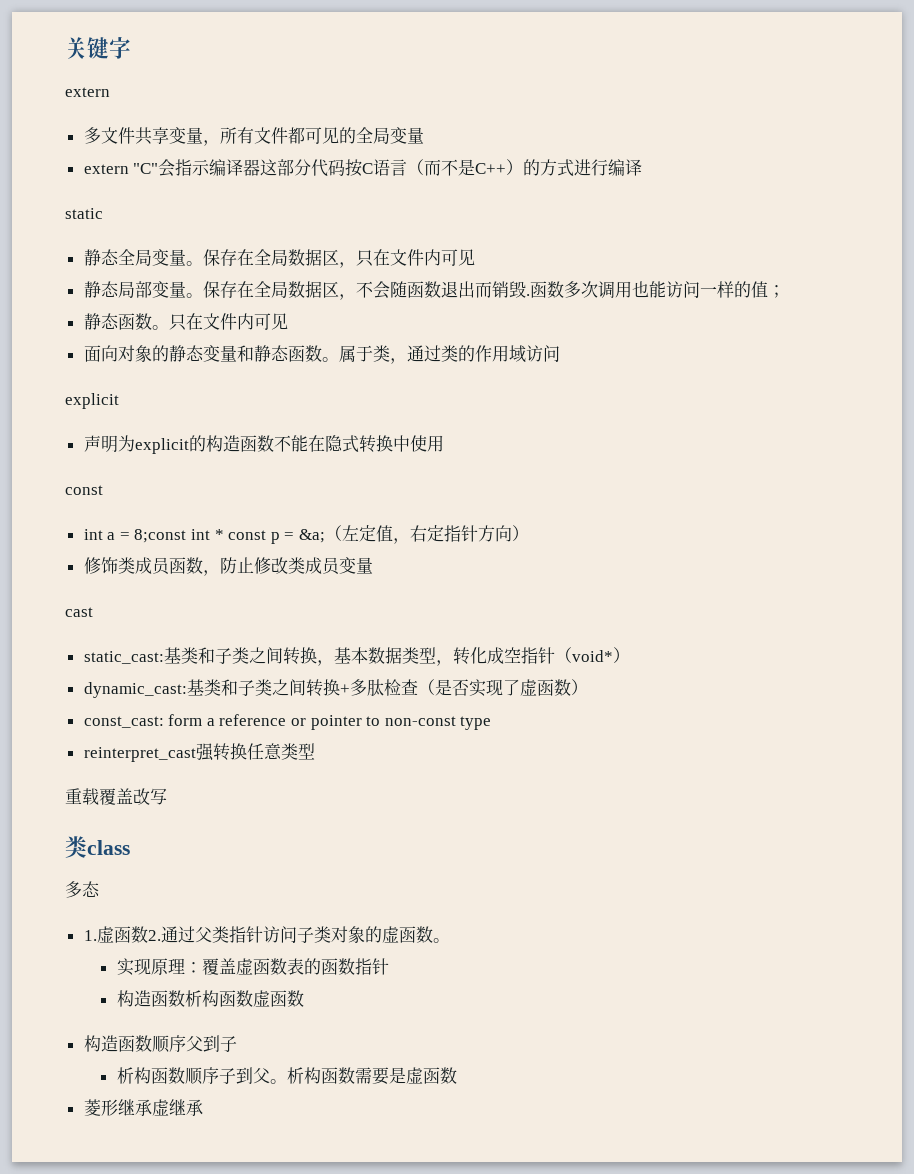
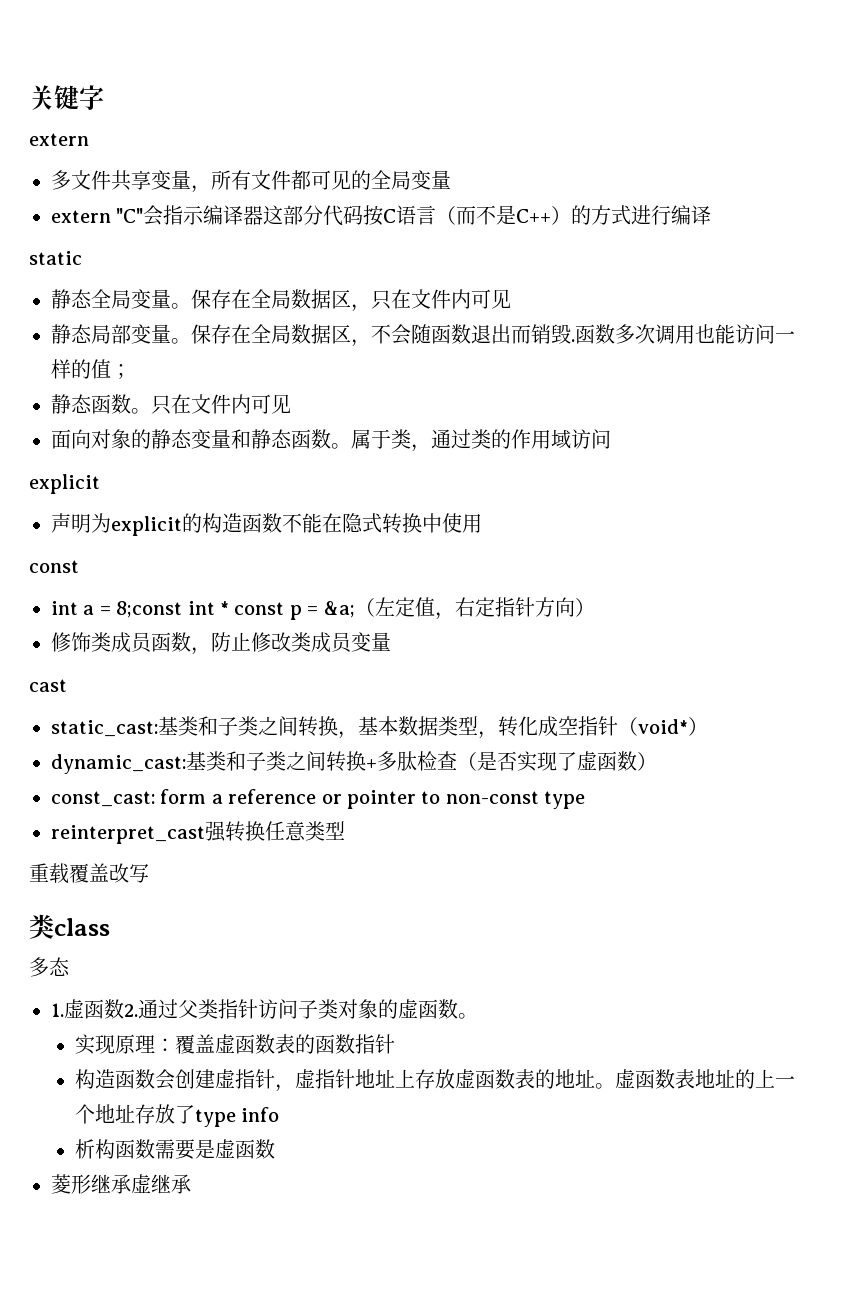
- 构造函数析构函数虚函数
- 构造函数顺序父到子
- 析构函数顺序子到父。析构函数需要是虚函数
+ 构造函数会创建虚指针，虚指针地址上存放虚函数表的地址。虚函数表地址的上一个地址存放了type info
+ 析构函数需要是虚函数

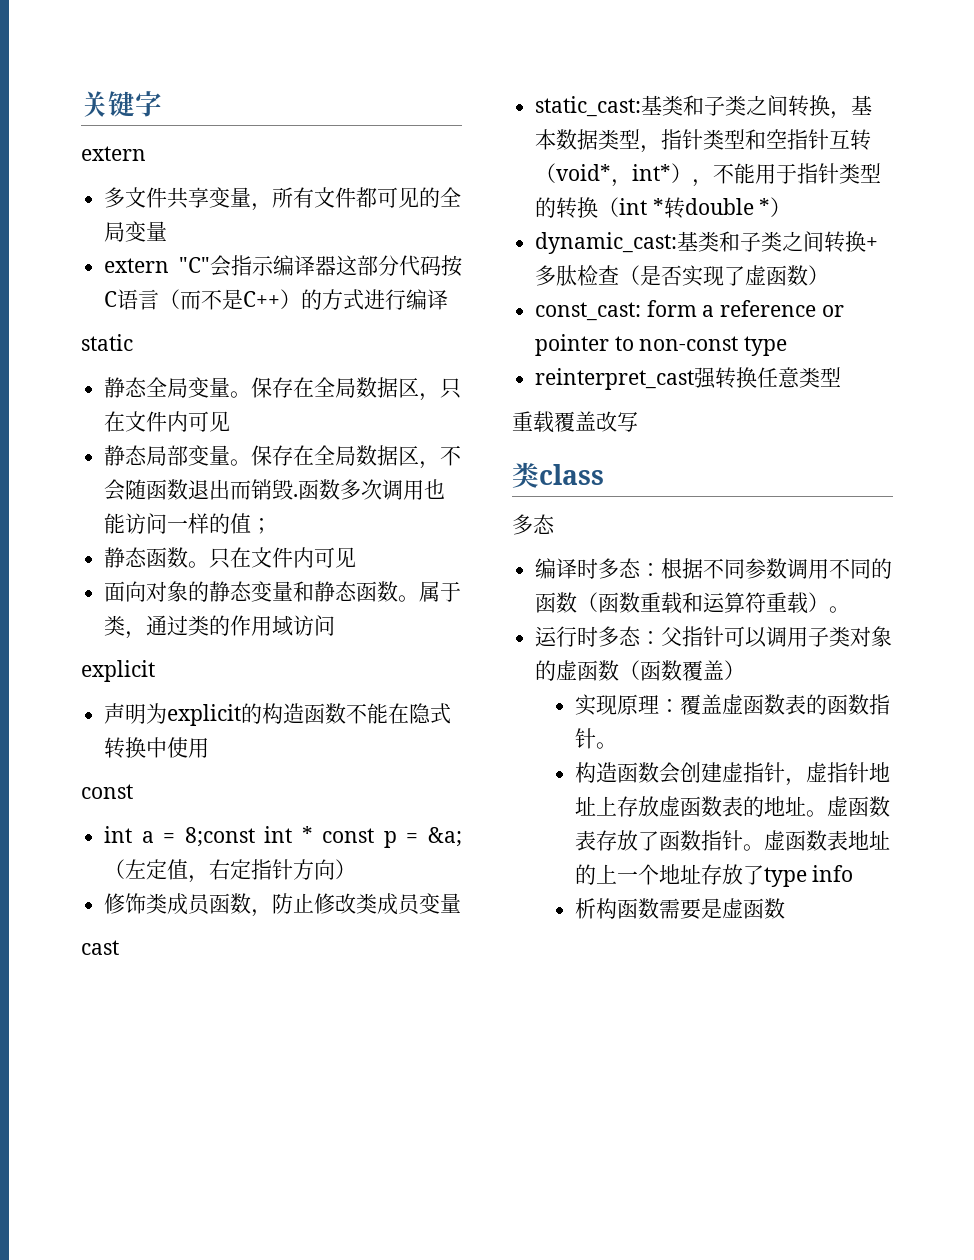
- static_cast:基类和子类之间转换，基本数据类型，转化成空指针（void*）
+ static_cast:基类和子类之间转换，基本数据类型，指针类型和空指针互转（void*，int*），不能用于指针类型的转换（int *转double *）
- 1.虚函数2.通过父类指针访问子类对象的虚函数。
+ 编译时多态：根据不同参数调用不同的函数（函数重载和运算符重载）。
+ 运行时多态：父指针可以调用子类对象的虚函数（函数覆盖）
- 实现原理：覆盖虚函数表的函数指针
+ 实现原理：覆盖虚函数表的函数指针。
- 虚函数表地址的上一个地址存放了type info
+ 虚函数表存放了函数指针。虚函数表地址的上一个地址存放了type info
- 菱形继承虚继承

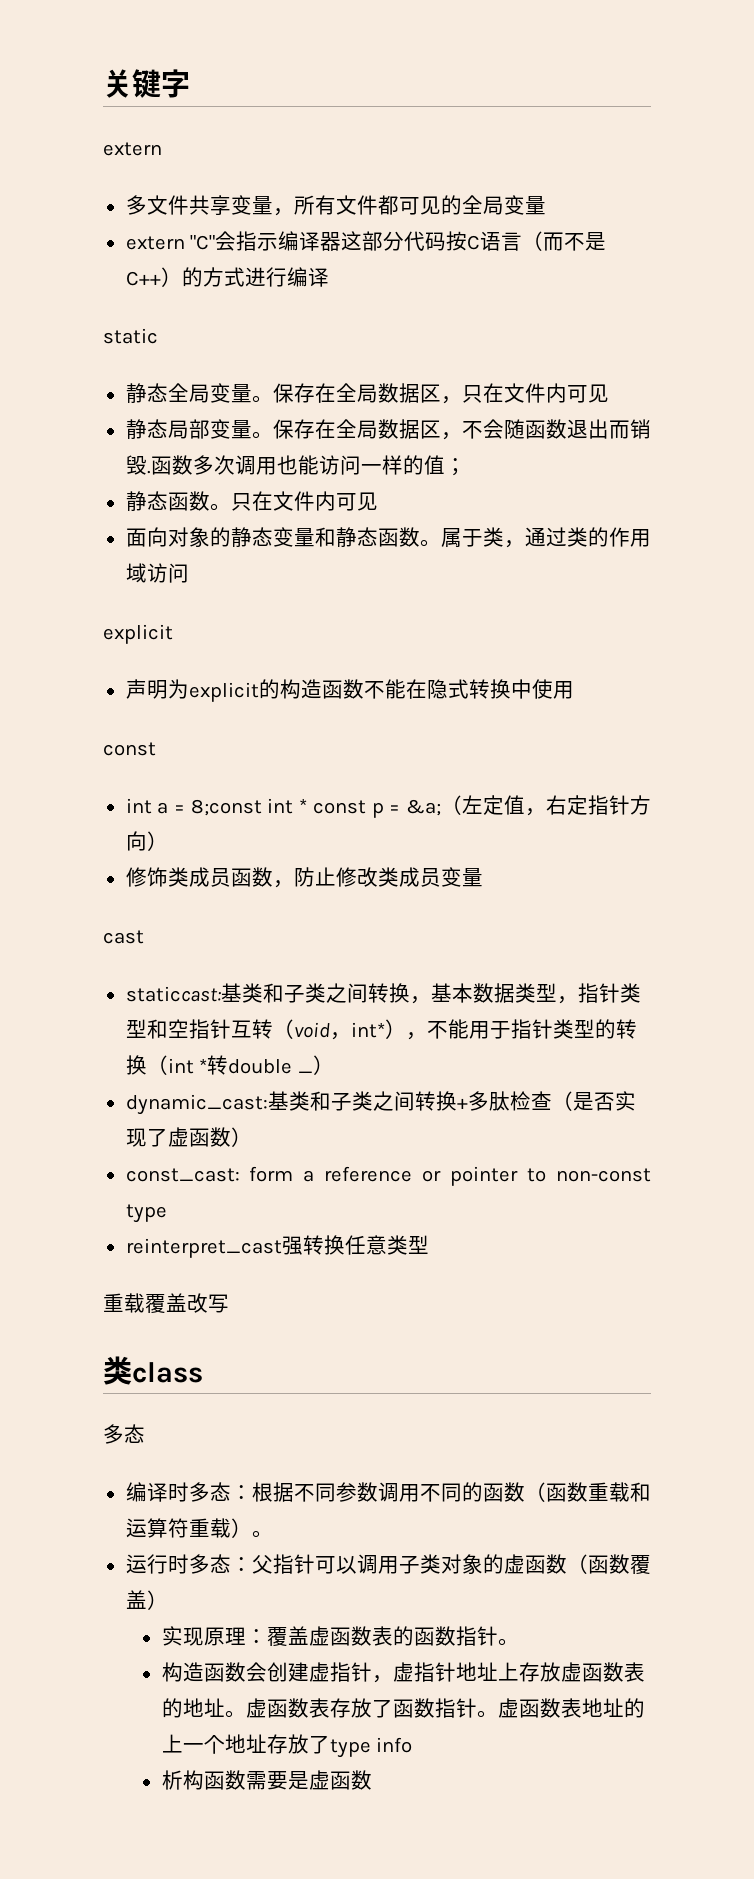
- static_cast:基类和子类之间转换，基本数据类型，指针类型和空指针互转（void*，int*），不能用于指针类型的转换（int *转double *）
+ staticcast:基类和子类之间转换，基本数据类型，指针类型和空指针互转（void，int*），不能用于指针类型的转换（int *转double _）

